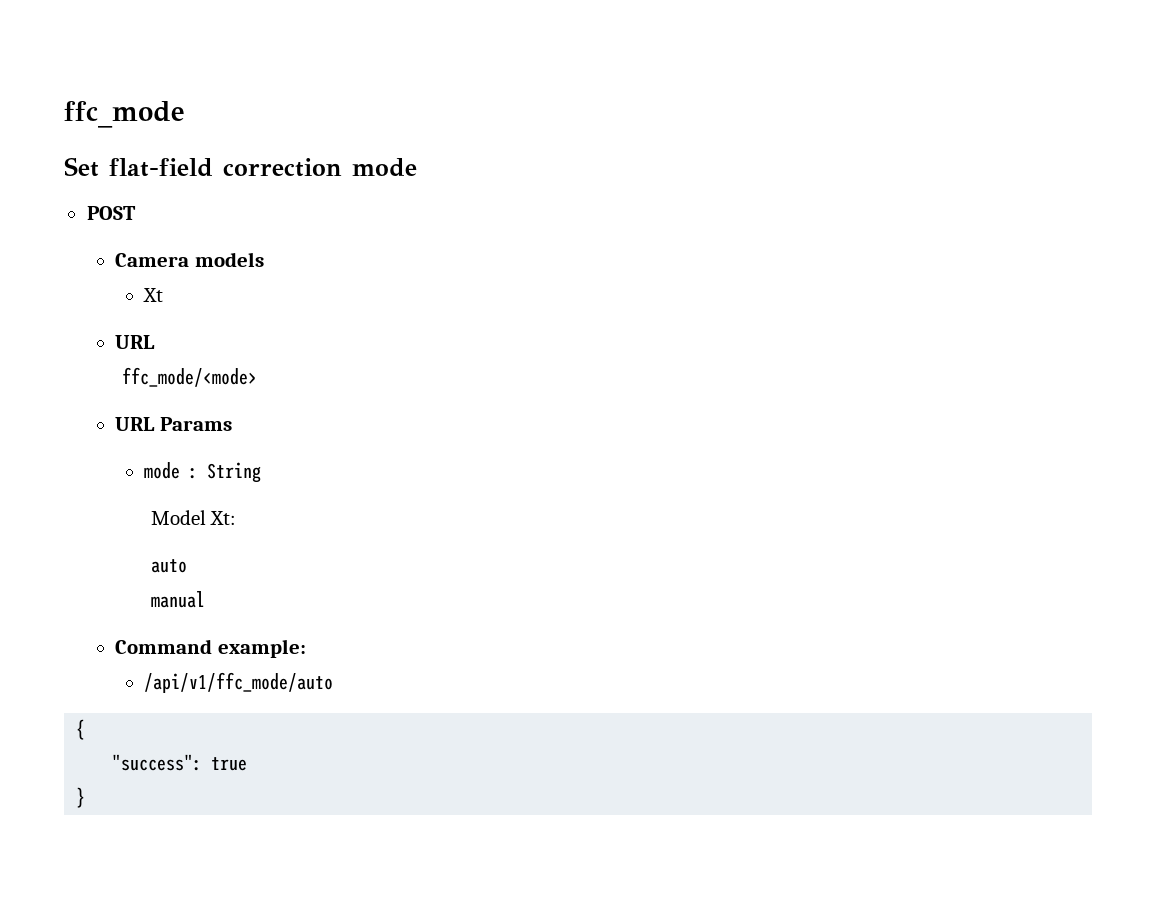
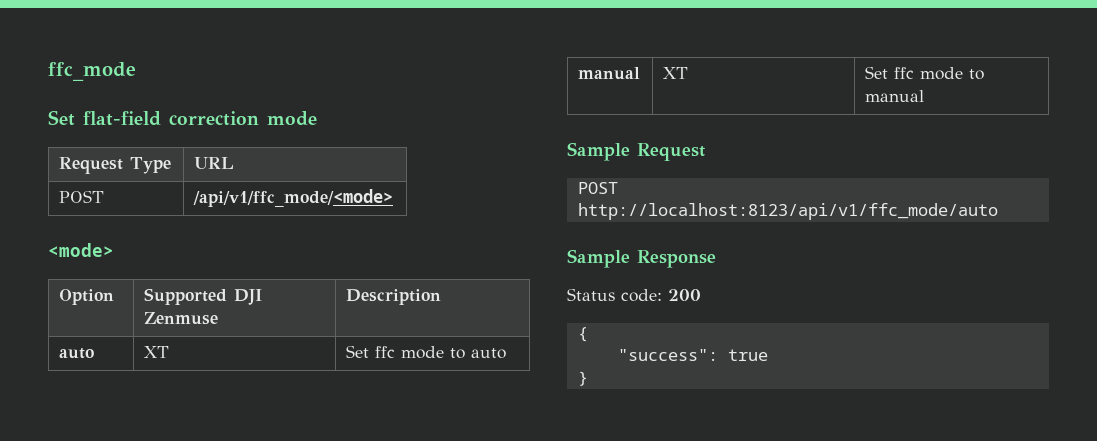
- POST
- Camera models
- Xt
- URL
- ffc_mode/<mode>
- URL Params
- mode : String
- Model Xt:
- auto
- manual
- Command example:
- /api/v1/ffc_mode/auto
+ Request Type | URL
+ POST | /api/v1/ffc_mode/<mode>
+ <mode>
+ Option | Supported DJI Zenmuse | Description
+ auto | XT | Set ffc mode to auto
+ manual | XT | Set ffc mode to manual
+ Sample Request
+ POST http://localhost:8123/api/v1/ffc_mode/auto
+ Sample Response
+ Status code: 200

